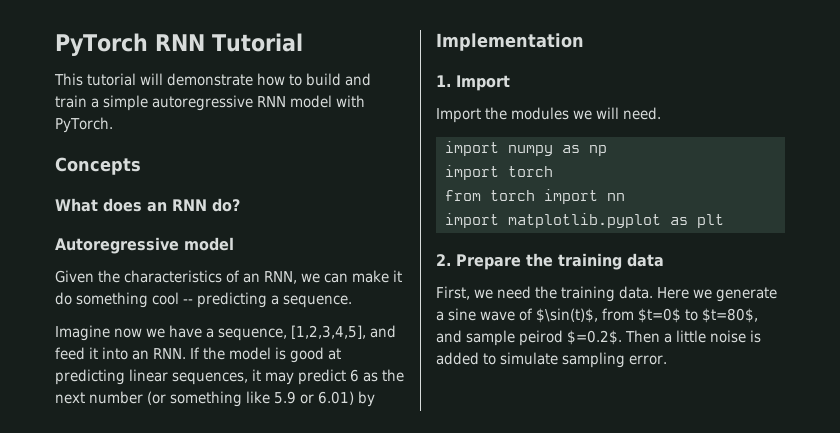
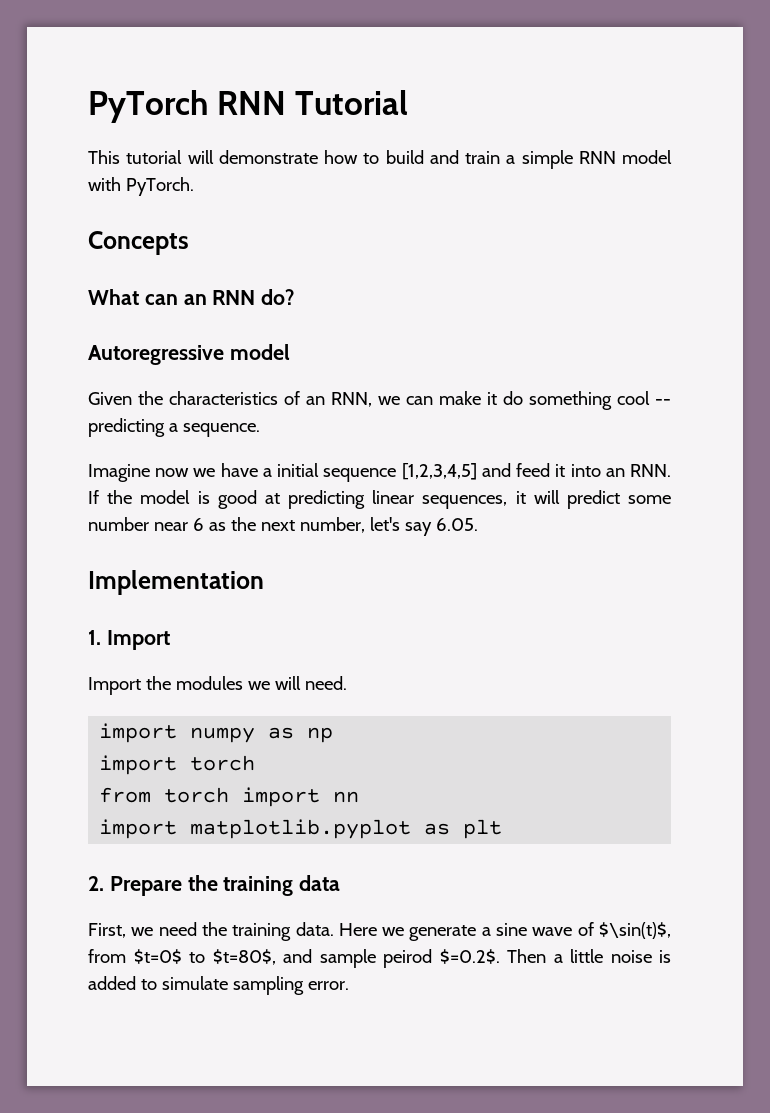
- This tutorial will demonstrate how to build and train a simple autoregressive RNN model with PyTorch.
+ This tutorial will demonstrate how to build and train a simple RNN model with PyTorch.
- What does an RNN do?
+ What can an RNN do?
- Imagine now we have a sequence, [1,2,3,4,5], and feed it into an RNN. If the model is good at predicting linear sequences, it may predict 6 as the next number (or something like 5.9 or 6.01) by
+ Imagine now we have a initial sequence [1,2,3,4,5] and feed it into an RNN. If the model is good at predicting linear sequences, it will predict some number near 6 as the next number, let's say 6.05.

